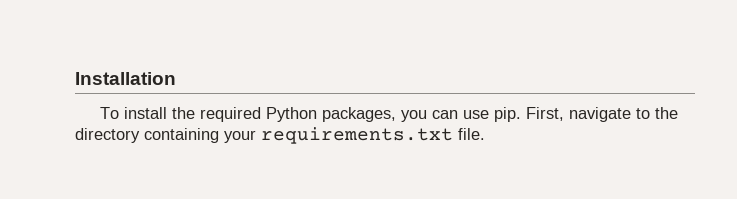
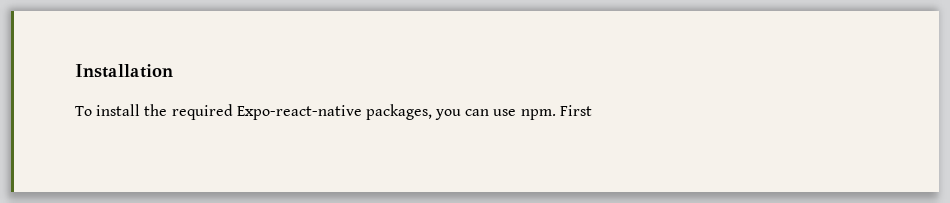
- To install the required Python packages, you can use pip. First, navigate to the directory containing your requirements.txt file.
+ To install the required Expo-react-native packages, you can use npm. First

